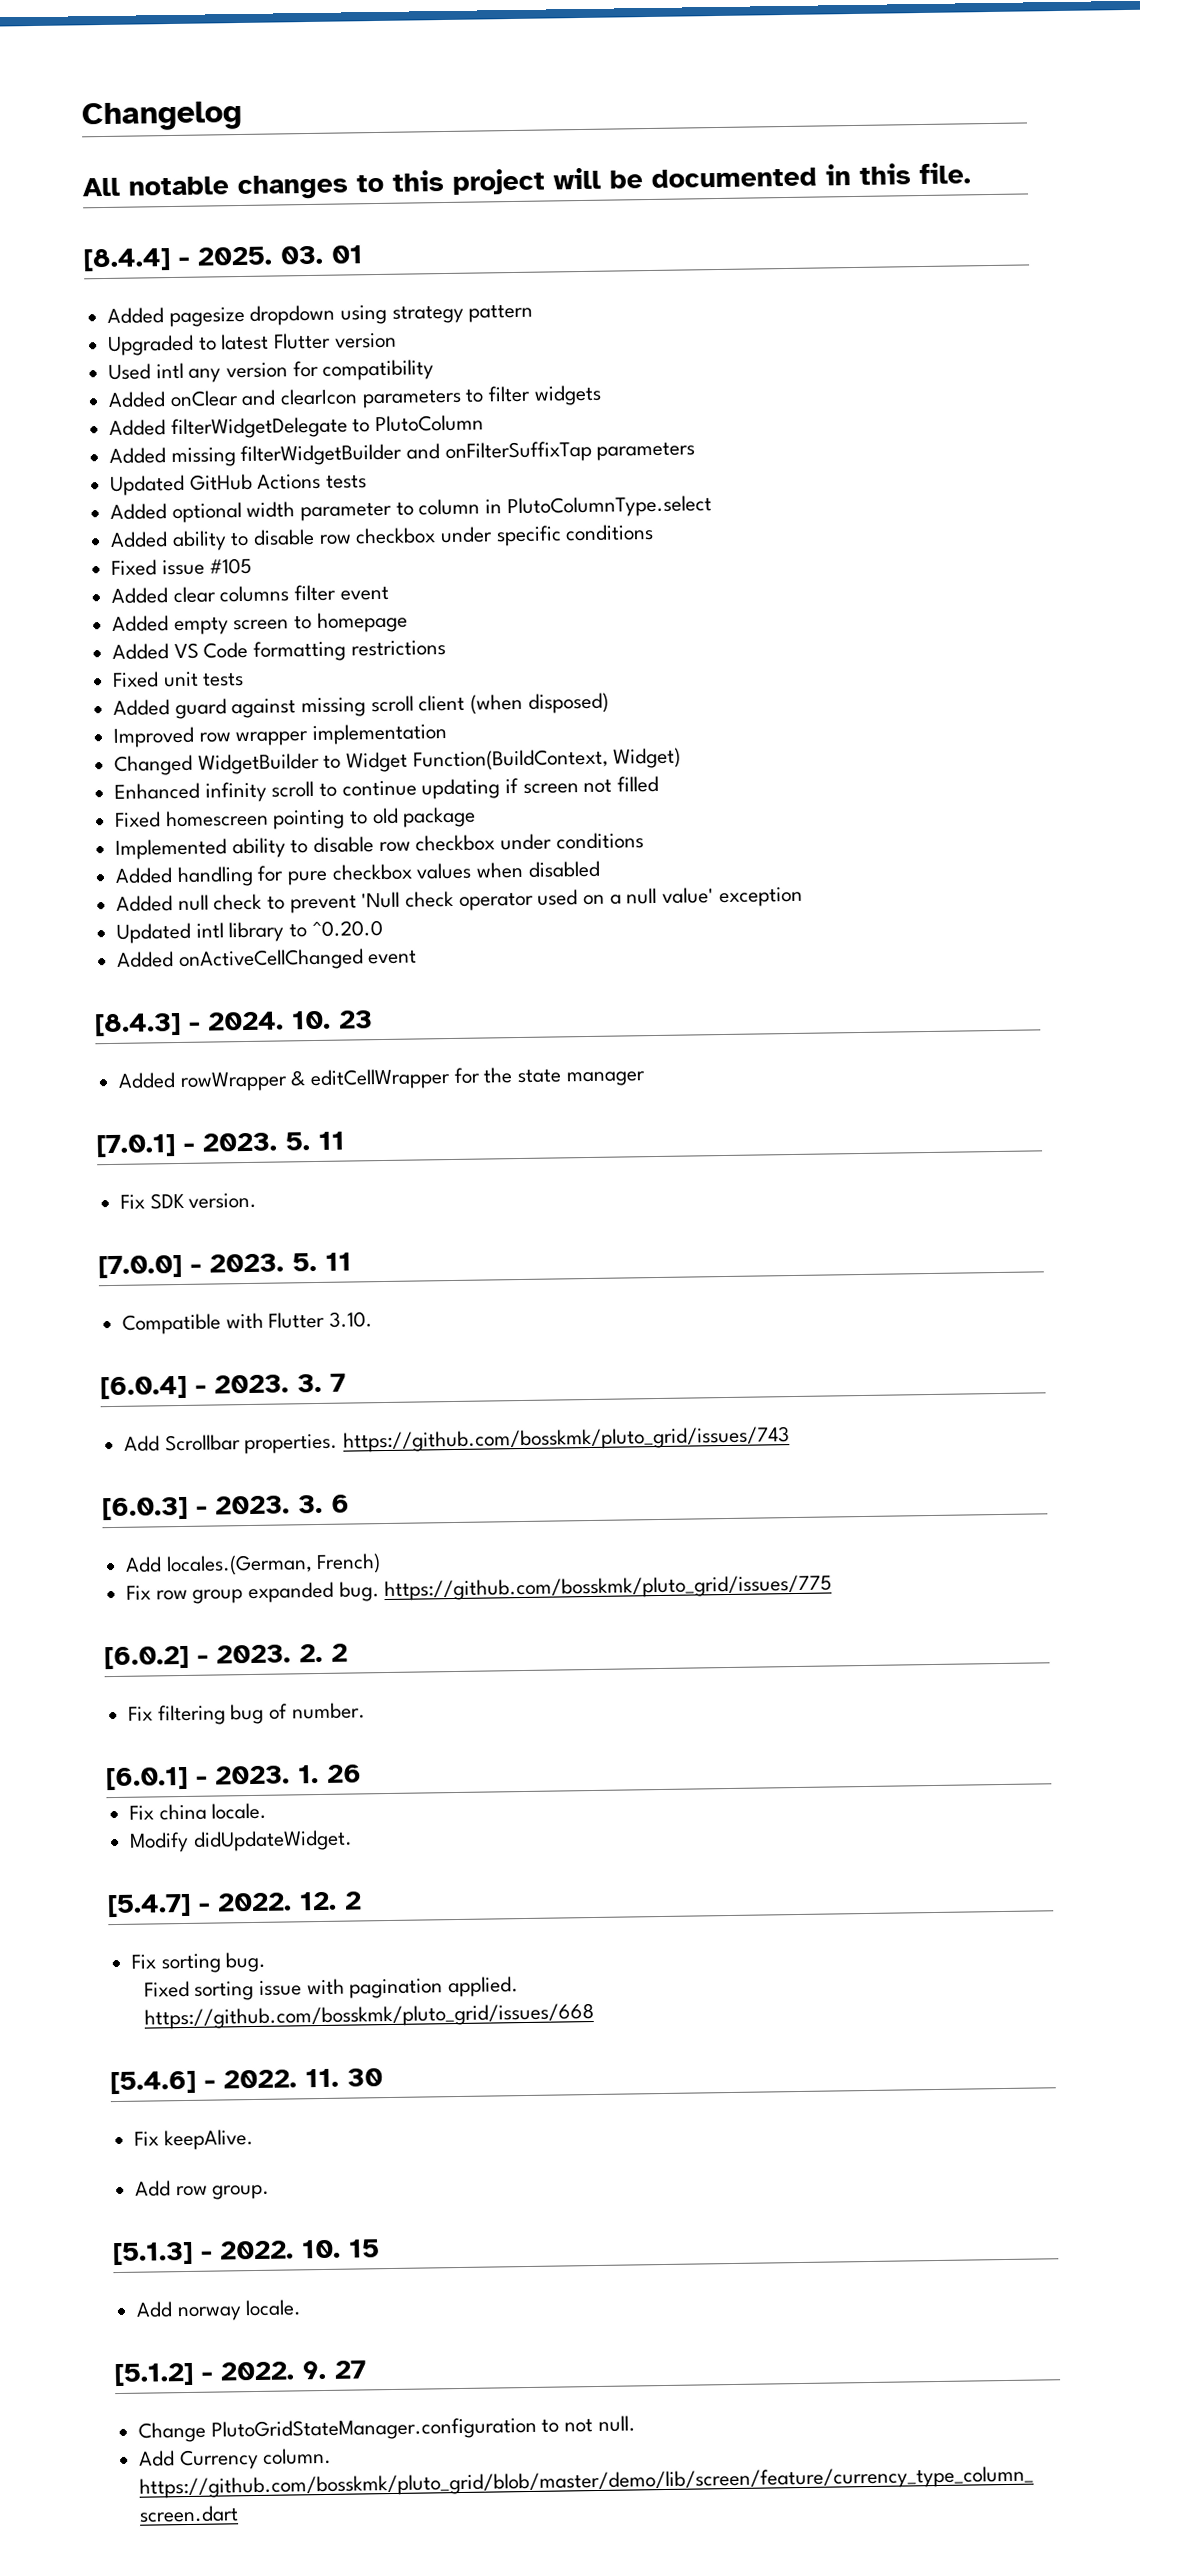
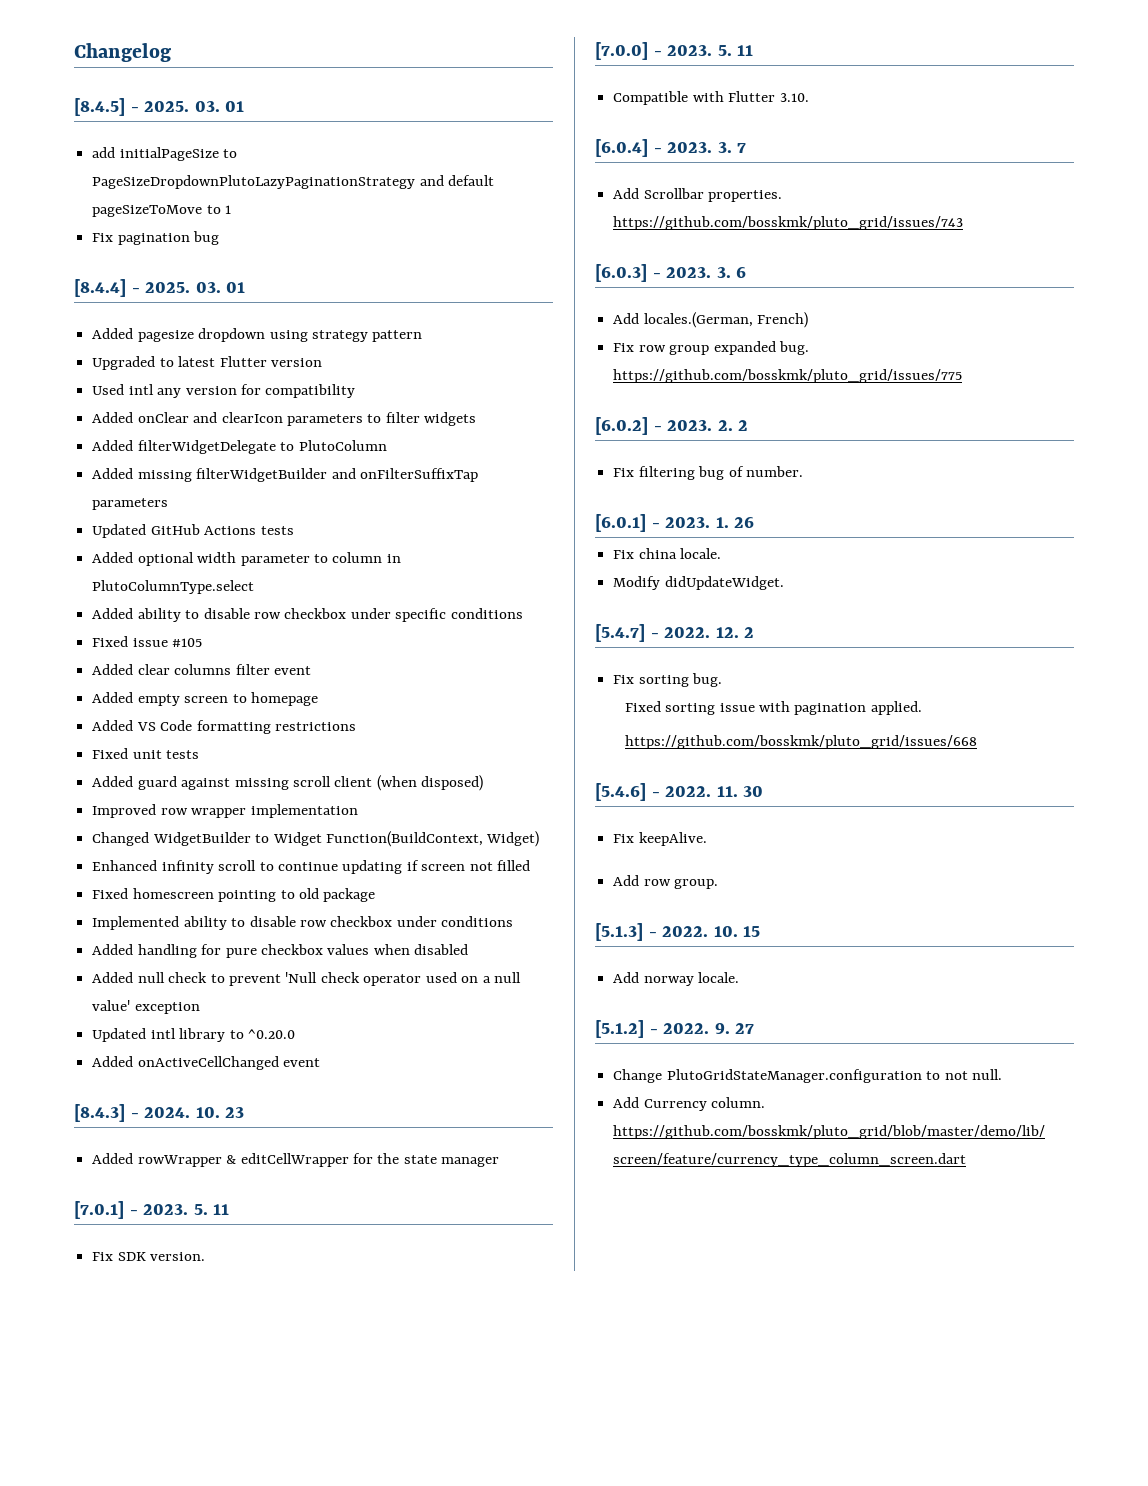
- All notable changes to this project will be documented in this file.
+ [8.4.5] - 2025. 03. 01
+ add initialPageSize to PageSizeDropdownPlutoLazyPaginationStrategy and default pageSizeToMove to 1
+ Fix pagination bug

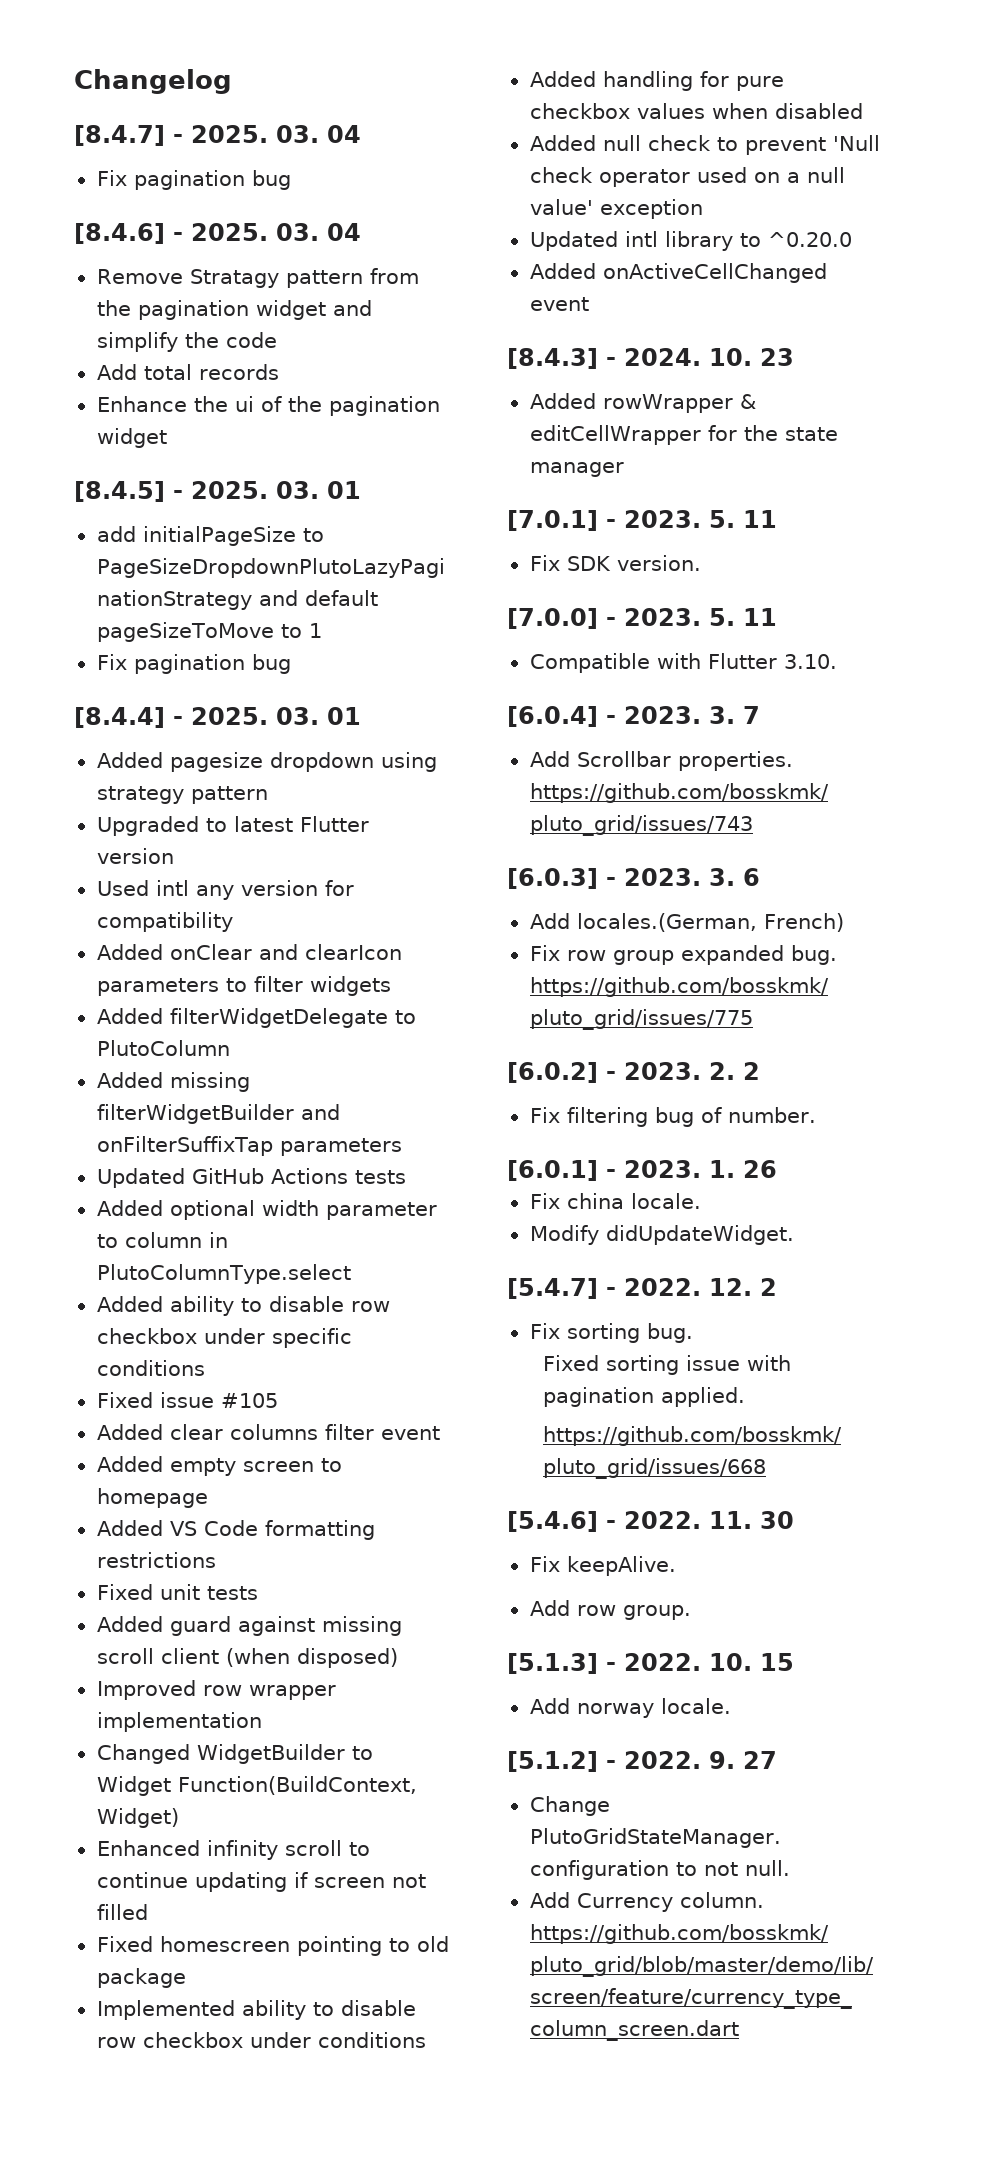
+ [8.4.7] - 2025. 03. 04
+ Fix pagination bug
+ [8.4.6] - 2025. 03. 04
+ Remove Stratagy pattern from the pagination widget and simplify the code
+ Add total records
+ Enhance the ui of the pagination widget

